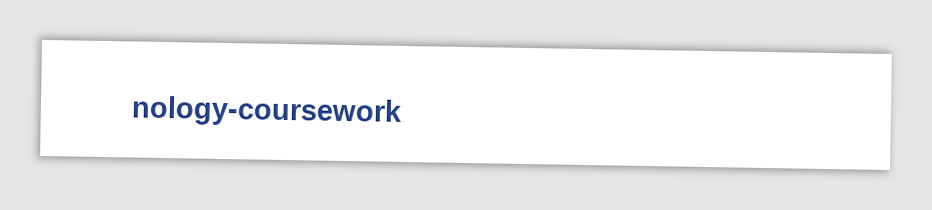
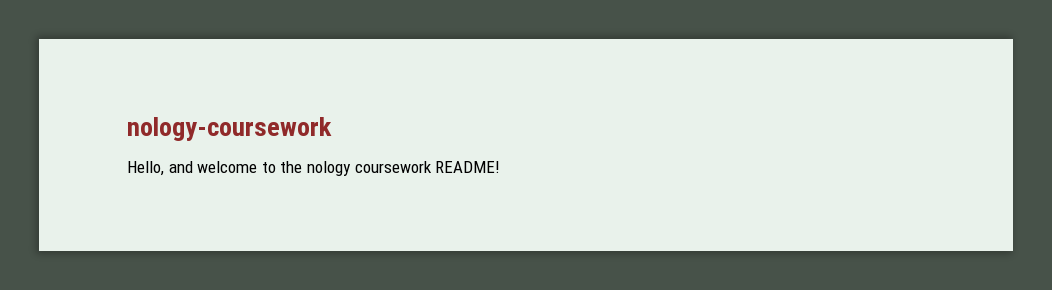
+ Hello, and welcome to the nology coursework README!

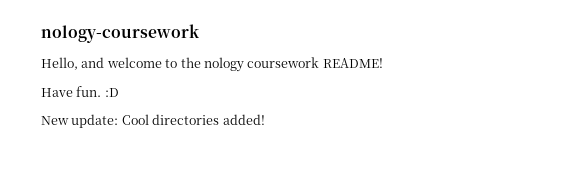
+ Have fun. :D
+ New update: Cool directories added!

